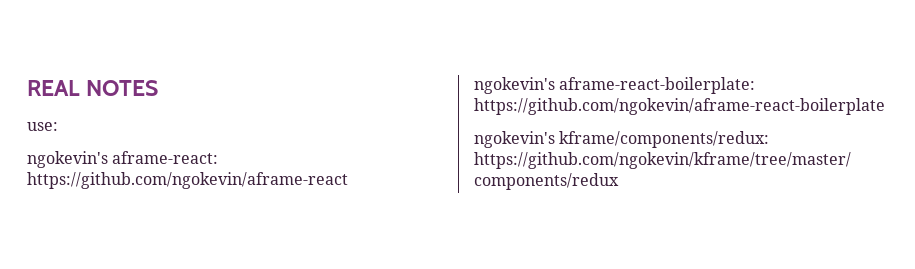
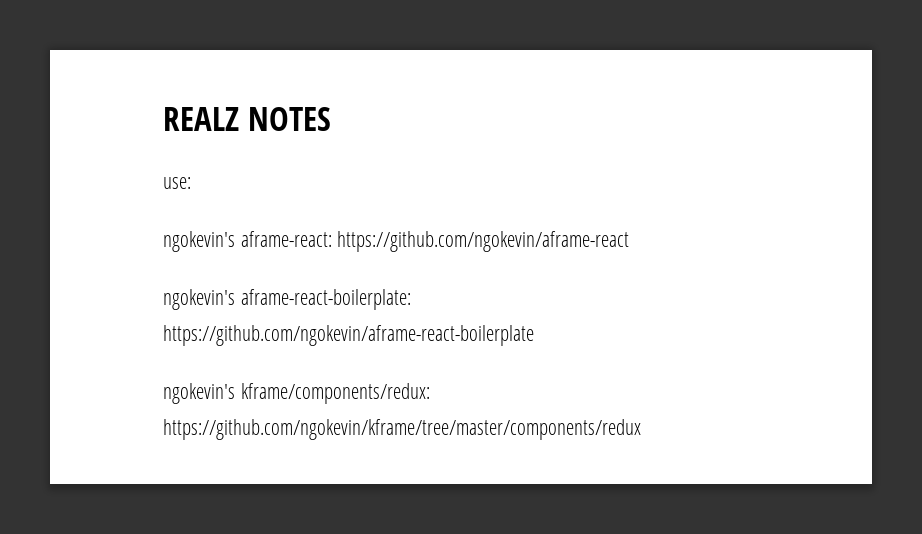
- REAL NOTES
+ REALZ NOTES

